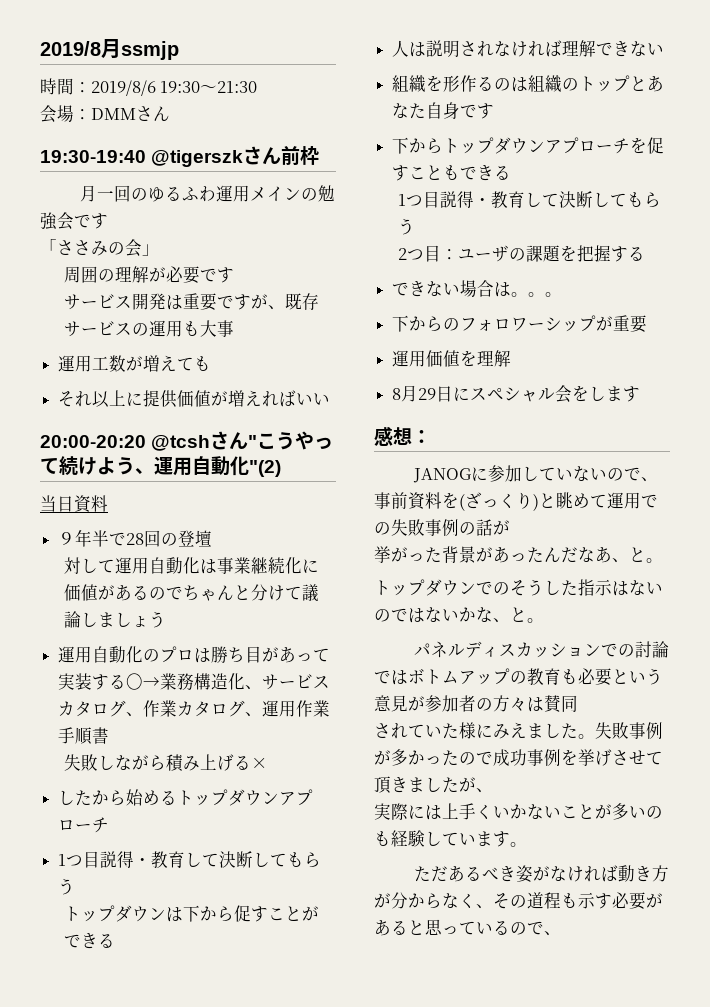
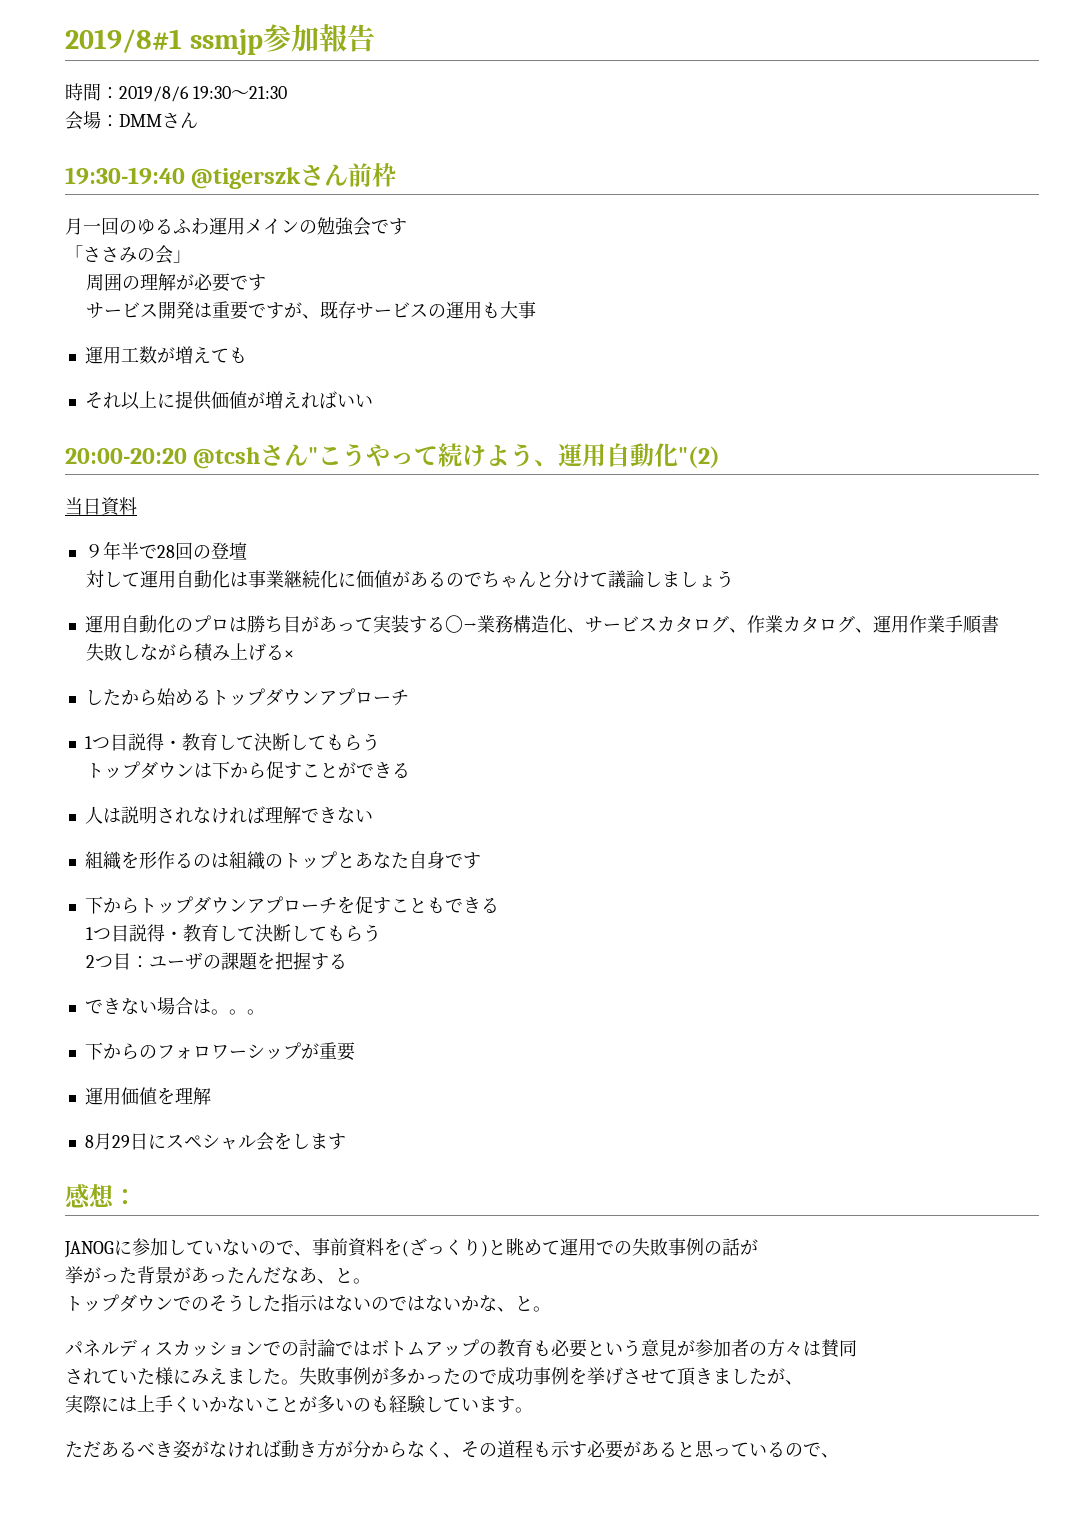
- 2019/8月ssmjp
+ 2019/8#1 ssmjp参加報告

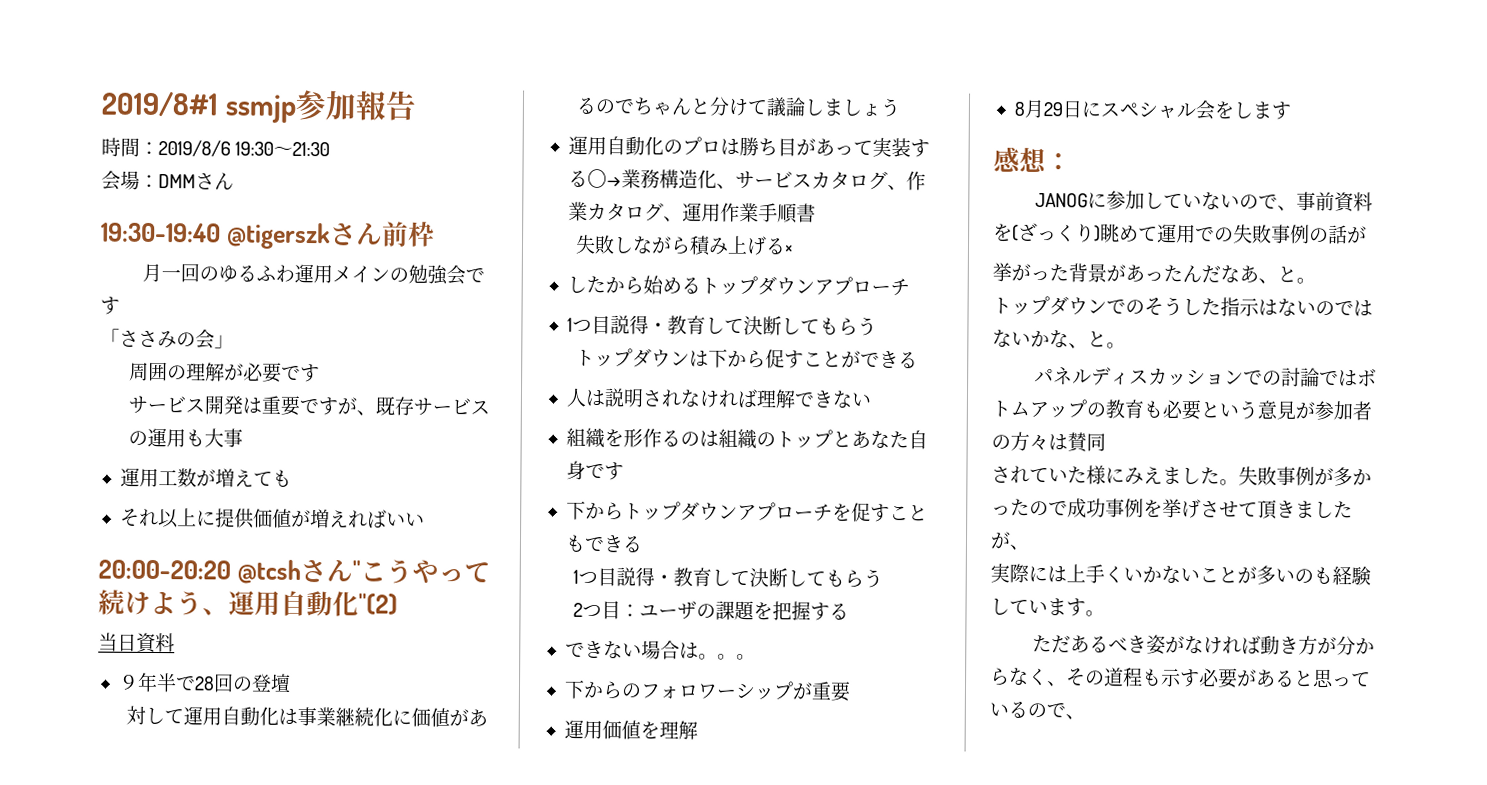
- JANOGに参加していないので、事前資料を(ざっくり)と眺めて運用での失敗事例の話が
+ JANOGに参加していないので、事前資料を(ざっくり)眺めて運用での失敗事例の話が

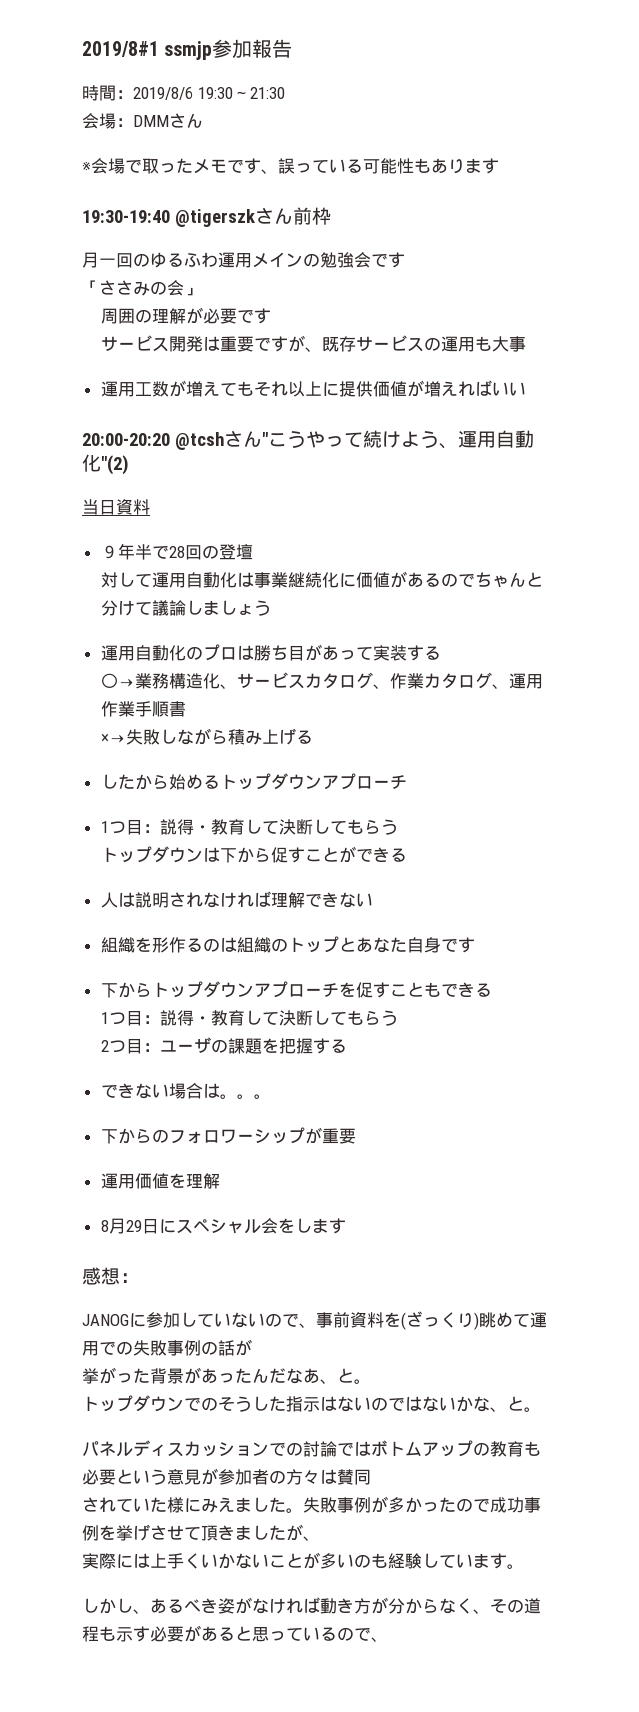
+ ※会場で取ったメモです、誤っている可能性もあります
- 運用工数が増えても
- それ以上に提供価値が増えればいい
+ 運用工数が増えてもそれ以上に提供価値が増えればいい
- 運用自動化のプロは勝ち目があって実装する〇→業務構造化、サービスカタログ、作業カタログ、運用作業手順書
+ 運用自動化のプロは勝ち目があって実装する
+ 〇→業務構造化、サービスカタログ、作業カタログ、運用作業手順書
- 失敗しながら積み上げる×
+ ×→失敗しながら積み上げる
  したから始めるトップダウンアプローチ
- 1つ目説得・教育して決断してもらう
+ 1つ目：説得・教育して決断してもらう
  下からトップダウンアプローチを促すこともできる
- 1つ目説得・教育して決断してもらう
+ 1つ目：説得・教育して決断してもらう
- ただあるべき姿がなければ動き方が分からなく、その道程も示す必要があると思っているので、
+ しかし、あるべき姿がなければ動き方が分からなく、その道程も示す必要があると思っているので、

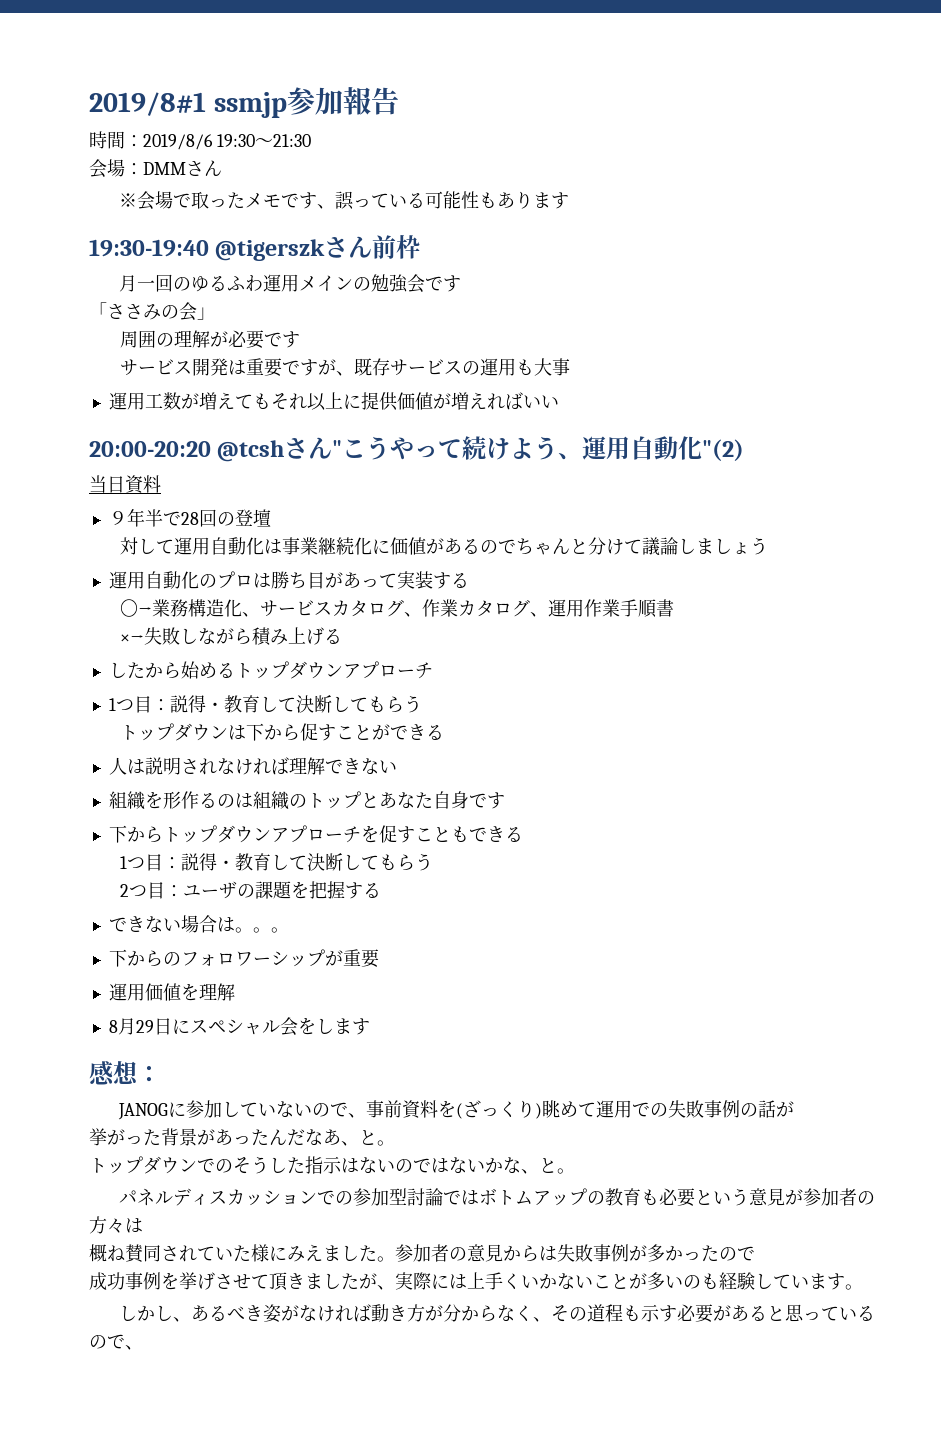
- パネルディスカッションでの討論ではボトムアップの教育も必要という意見が参加者の方々は賛同
- されていた様にみえました。
+ パネルディスカッションでの参加型討論ではボトムアップの教育も必要という意見が参加者の方々は
+ 概ね賛同されていた様にみえました。
- 失敗事例が多かったので成功事例を挙げさせて頂きましたが、
- 実際には上手くいかないことが多いのも経験しています。
+ 参加者の意見からは失敗事例が多かったので
+ 成功事例を挙げさせて頂きましたが、実際には上手くいかないことが多いのも経験しています。

